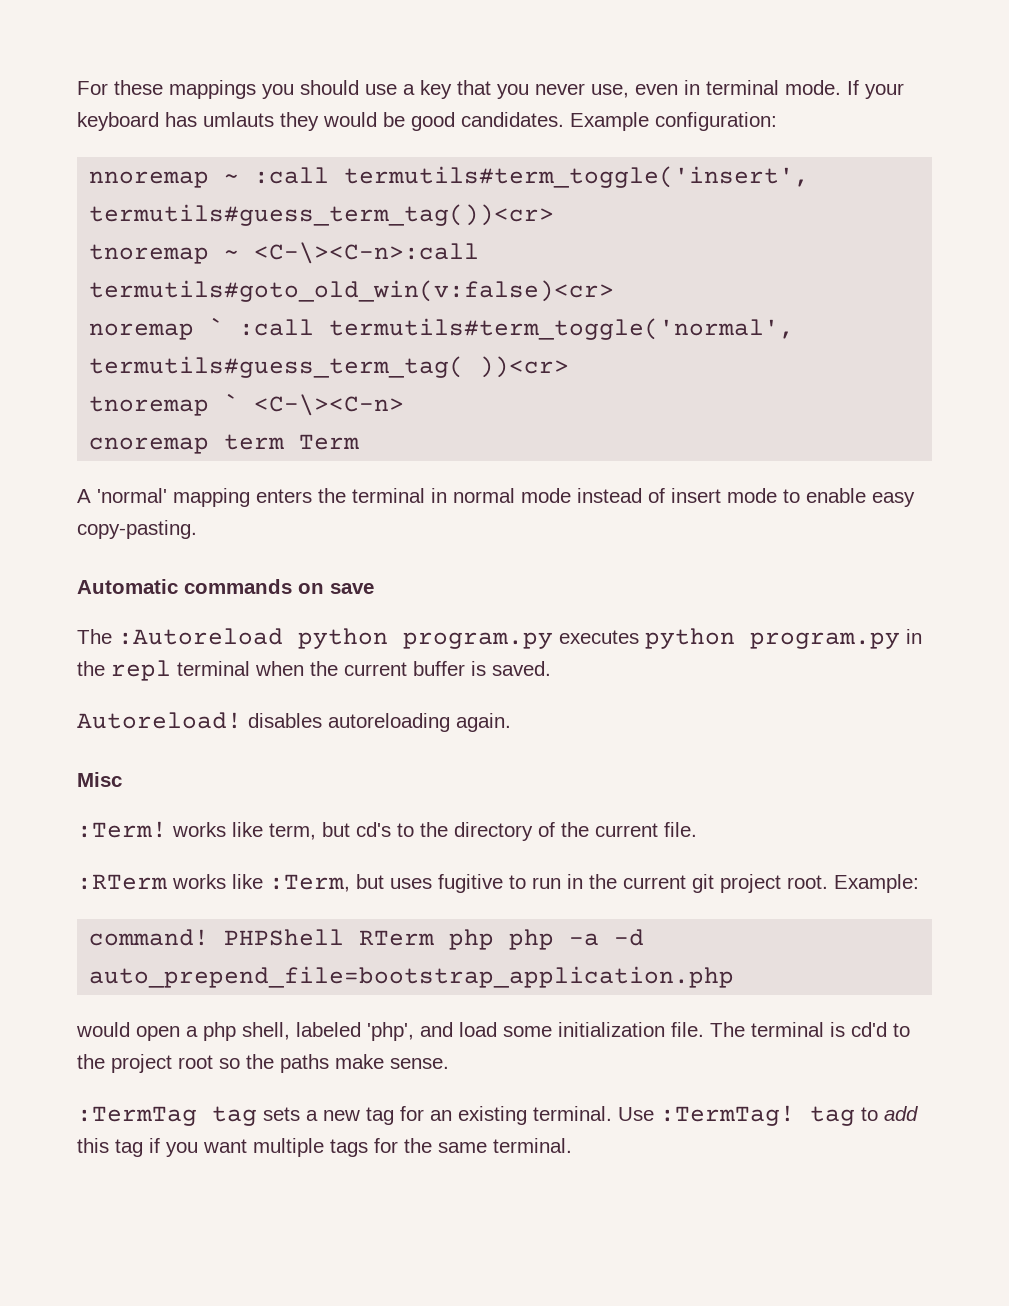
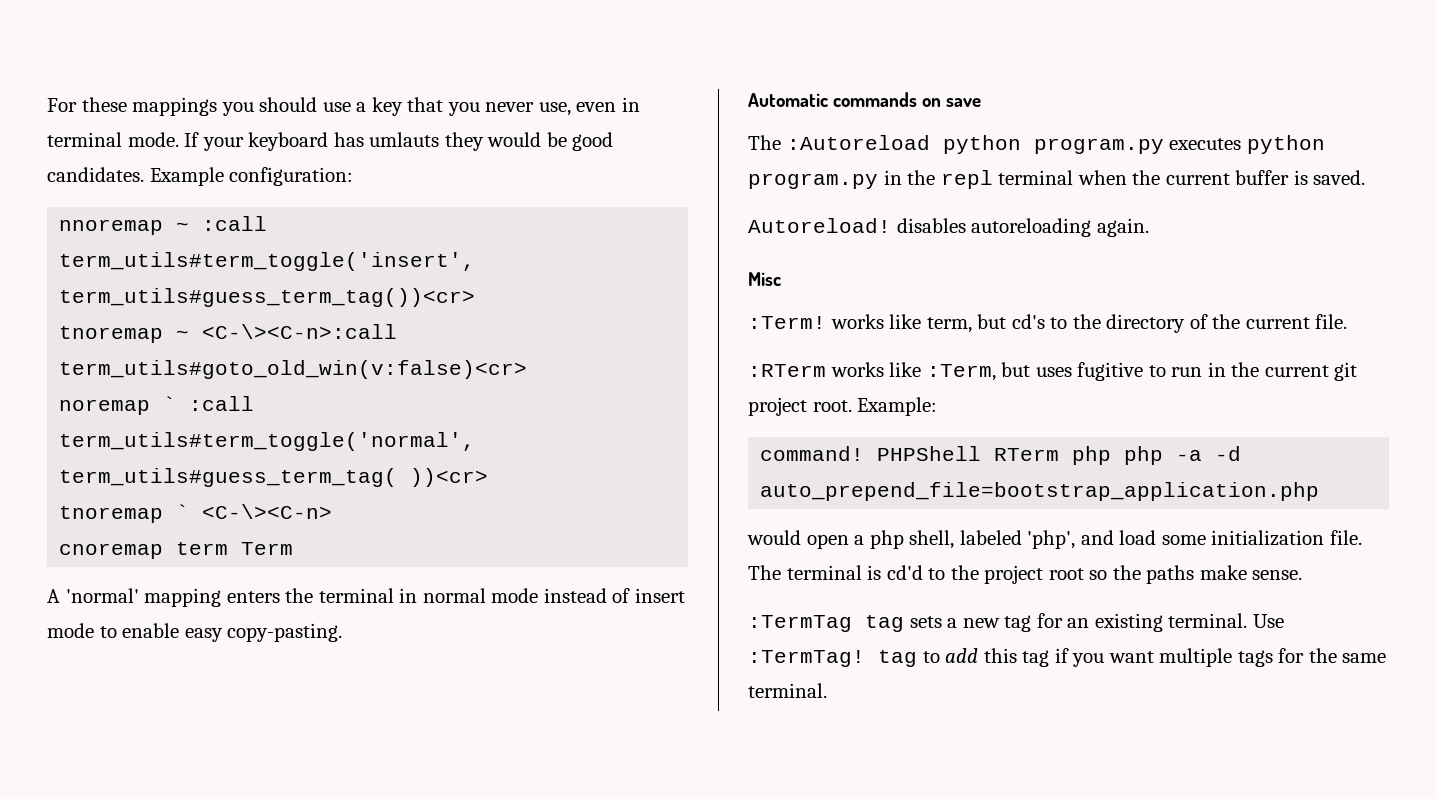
- nnoremap ~ :call termutils#term_toggle('insert', termutils#guess_term_tag())<cr>
+ nnoremap ~ :call term_utils#term_toggle('insert', term_utils#guess_term_tag())<cr>
- tnoremap ~ <C-\><C-n>:call termutils#goto_old_win(v:false)<cr>
+ tnoremap ~ <C-\><C-n>:call term_utils#goto_old_win(v:false)<cr>
- noremap ` :call termutils#term_toggle('normal', termutils#guess_term_tag( ))<cr>
+ noremap ` :call term_utils#term_toggle('normal', term_utils#guess_term_tag( ))<cr>

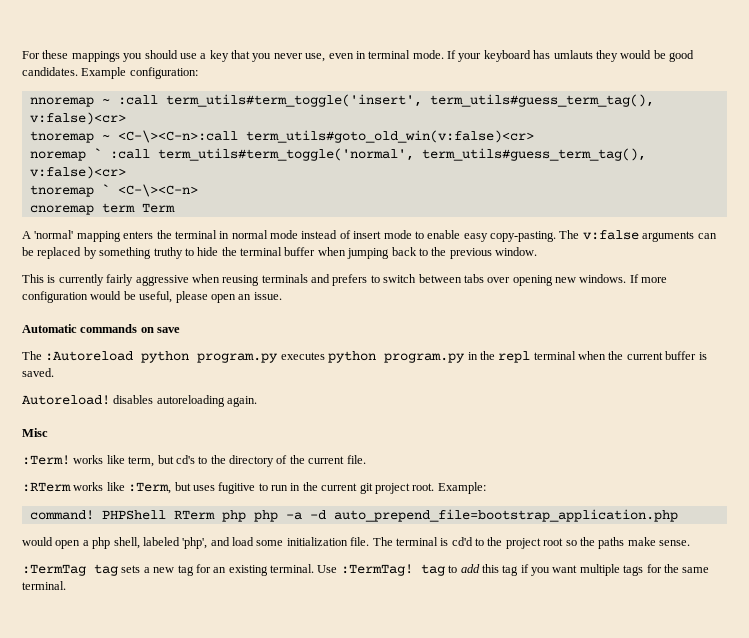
- nnoremap ~ :call term_utils#term_toggle('insert', term_utils#guess_term_tag())<cr>
+ nnoremap ~ :call term_utils#term_toggle('insert', term_utils#guess_term_tag(), v:false)<cr>
- noremap ` :call term_utils#term_toggle('normal', term_utils#guess_term_tag( ))<cr>
+ noremap ` :call term_utils#term_toggle('normal', term_utils#guess_term_tag(), v:false)<cr>
+ The v:false arguments can be replaced by something truthy to hide the terminal buffer when jumping back to the previous window.
+ This is currently fairly aggressive when reusing terminals and prefers to switch between tabs over opening new windows. If more configuration would be useful, please open an issue.

